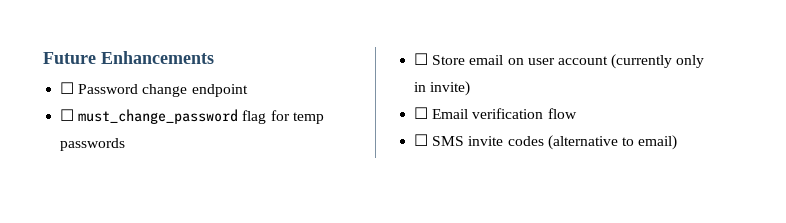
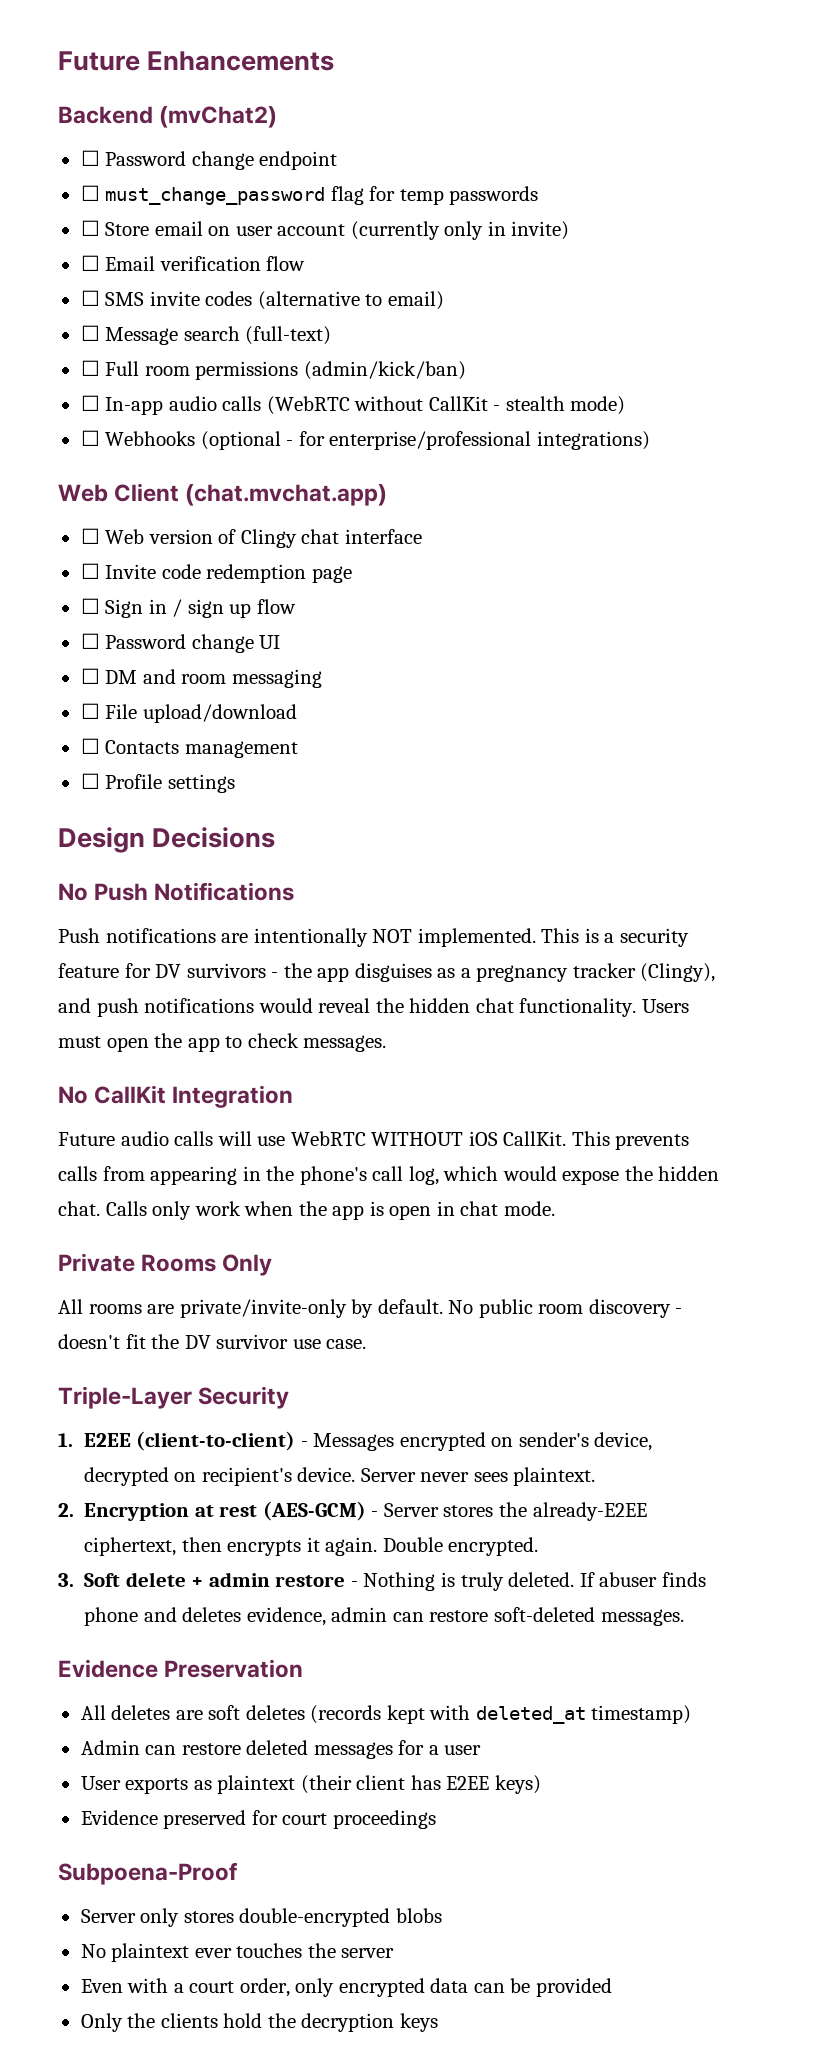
+ Backend (mvChat2)
+ ☐ Message search (full-text)
+ ☐ Full room permissions (admin/kick/ban)
+ ☐ In-app audio calls (WebRTC without CallKit - stealth mode)
+ ☐ Webhooks (optional - for enterprise/professional integrations)
+ Web Client (chat.mvchat.app)
+ ☐ Web version of Clingy chat interface
+ ☐ Invite code redemption page
+ ☐ Sign in / sign up flow
+ ☐ Password change UI
+ ☐ DM and room messaging
+ ☐ File upload/download
+ ☐ Contacts management
+ ☐ Profile settings
+ Design Decisions
+ No Push Notifications
+ Push notifications are intentionally NOT implemented. This is a security feature for DV survivors - the app disguises as a pregnancy tracker (Clingy), and push notifications would reveal the hidden chat functionality. Users must open the app to check messages.
+ No CallKit Integration
+ Future audio calls will use WebRTC WITHOUT iOS CallKit. This prevents calls from appearing in the phone's call log, which would expose the hidden chat. Calls only work when the app is open in chat mode.
+ Private Rooms Only
+ All rooms are private/invite-only by default. No public room discovery - doesn't fit the DV survivor use case.
+ Triple-Layer Security
+ 1. E2EE (client-to-client) - Messages encrypted on sender's device, decrypted on recipient's device. Server never sees plaintext.
+ 2. Encryption at rest (AES-GCM) - Server stores the already-E2EE ciphertext, then encrypts it again. Double encrypted.
+ 3. Soft delete + admin restore - Nothing is truly deleted. If abuser finds phone and deletes evidence, admin can restore soft-deleted messages.
+ Evidence Preservation
+ All deletes are soft deletes (records kept with deleted_at timestamp)
+ Admin can restore deleted messages for a user
+ User exports as plaintext (their client has E2EE keys)
+ Evidence preserved for court proceedings
+ Subpoena-Proof
+ Server only stores double-encrypted blobs
+ No plaintext ever touches the server
+ Even with a court order, only encrypted data can be provided
+ Only the clients hold the decryption keys

